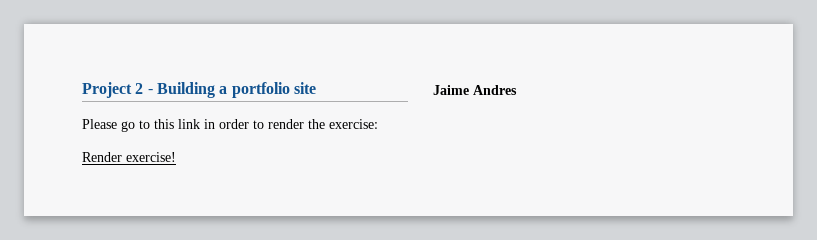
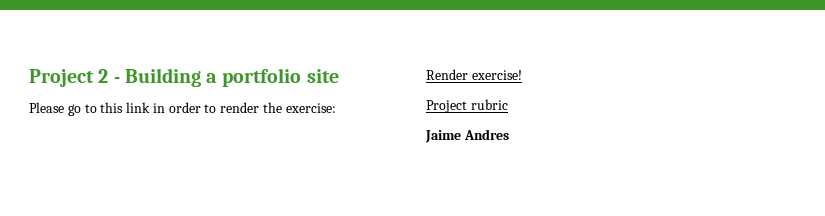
+ Project rubric

